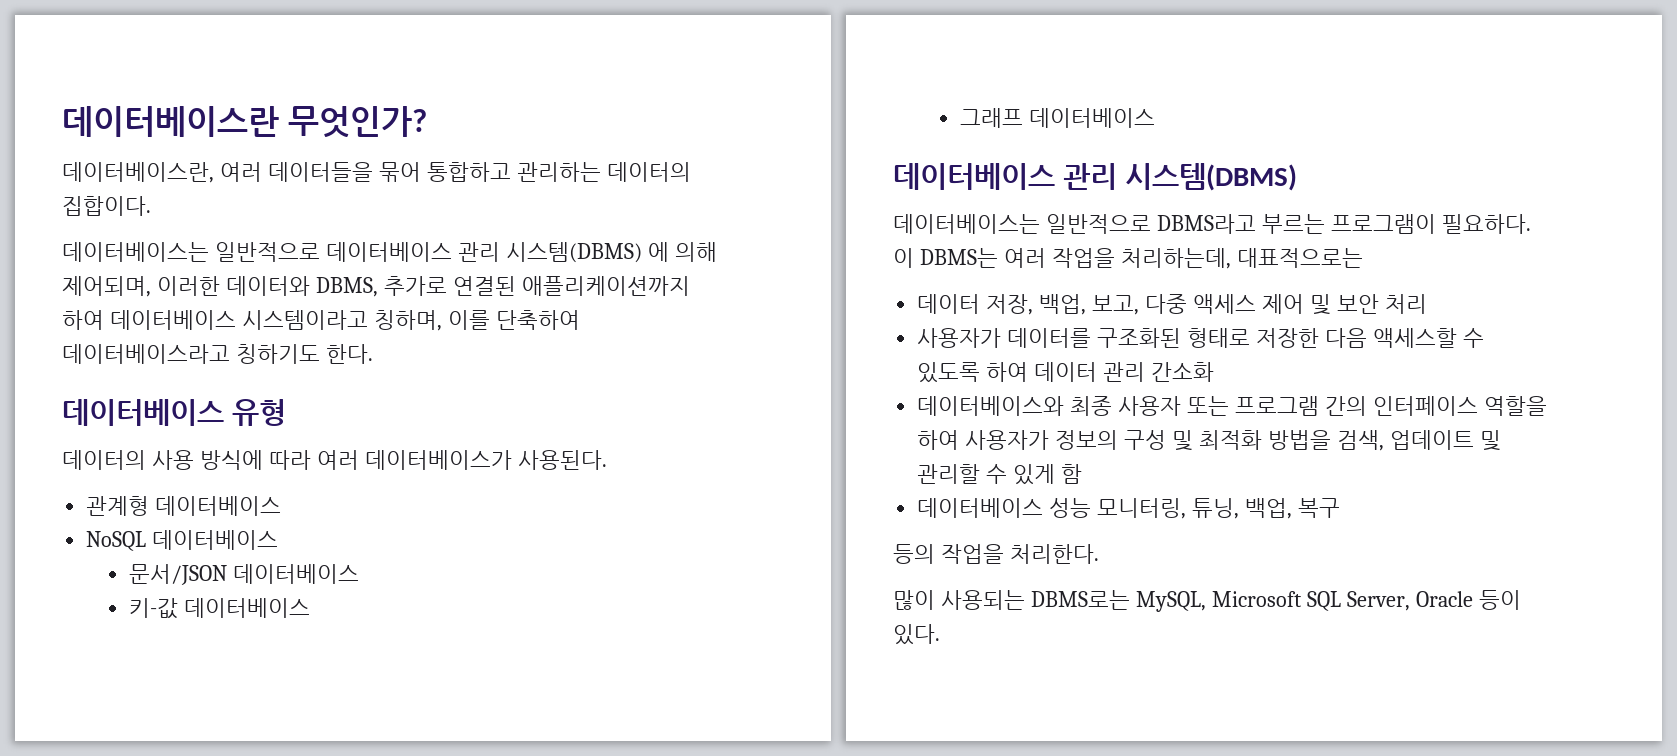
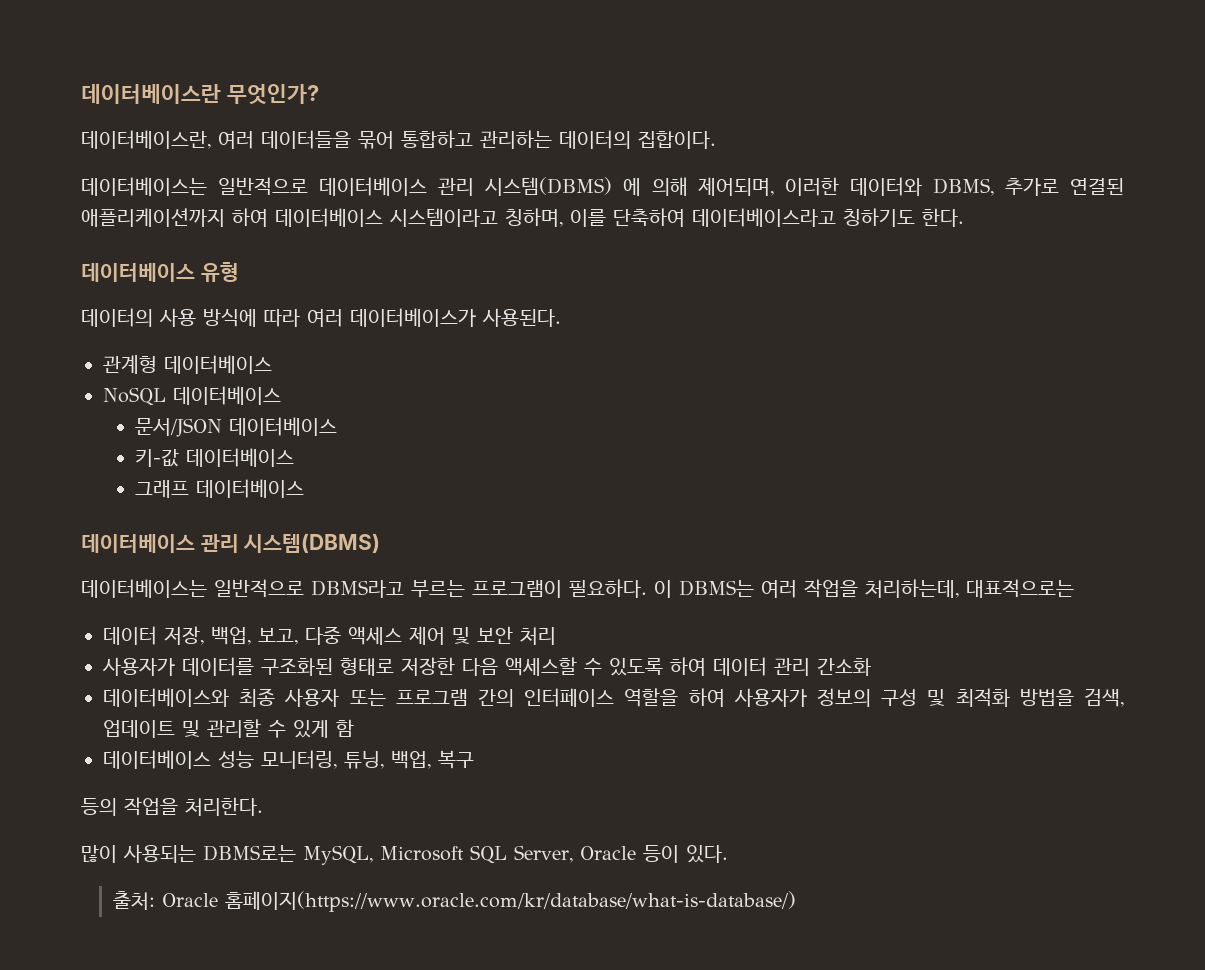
+ 출처: Oracle 홈페이지(https://www.oracle.com/kr/database/what-is-database/)

